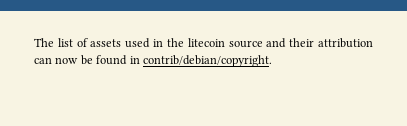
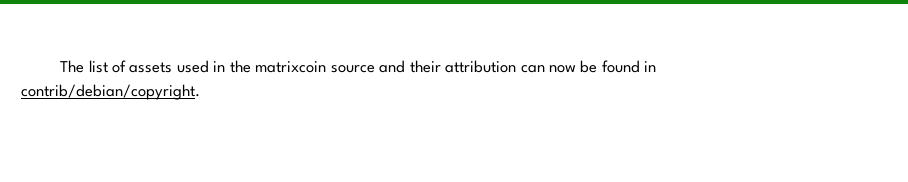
- The list of assets used in the litecoin source and their attribution can now be found in contrib/debian/copyright.
+ The list of assets used in the matrixcoin source and their attribution can now be found in contrib/debian/copyright.

